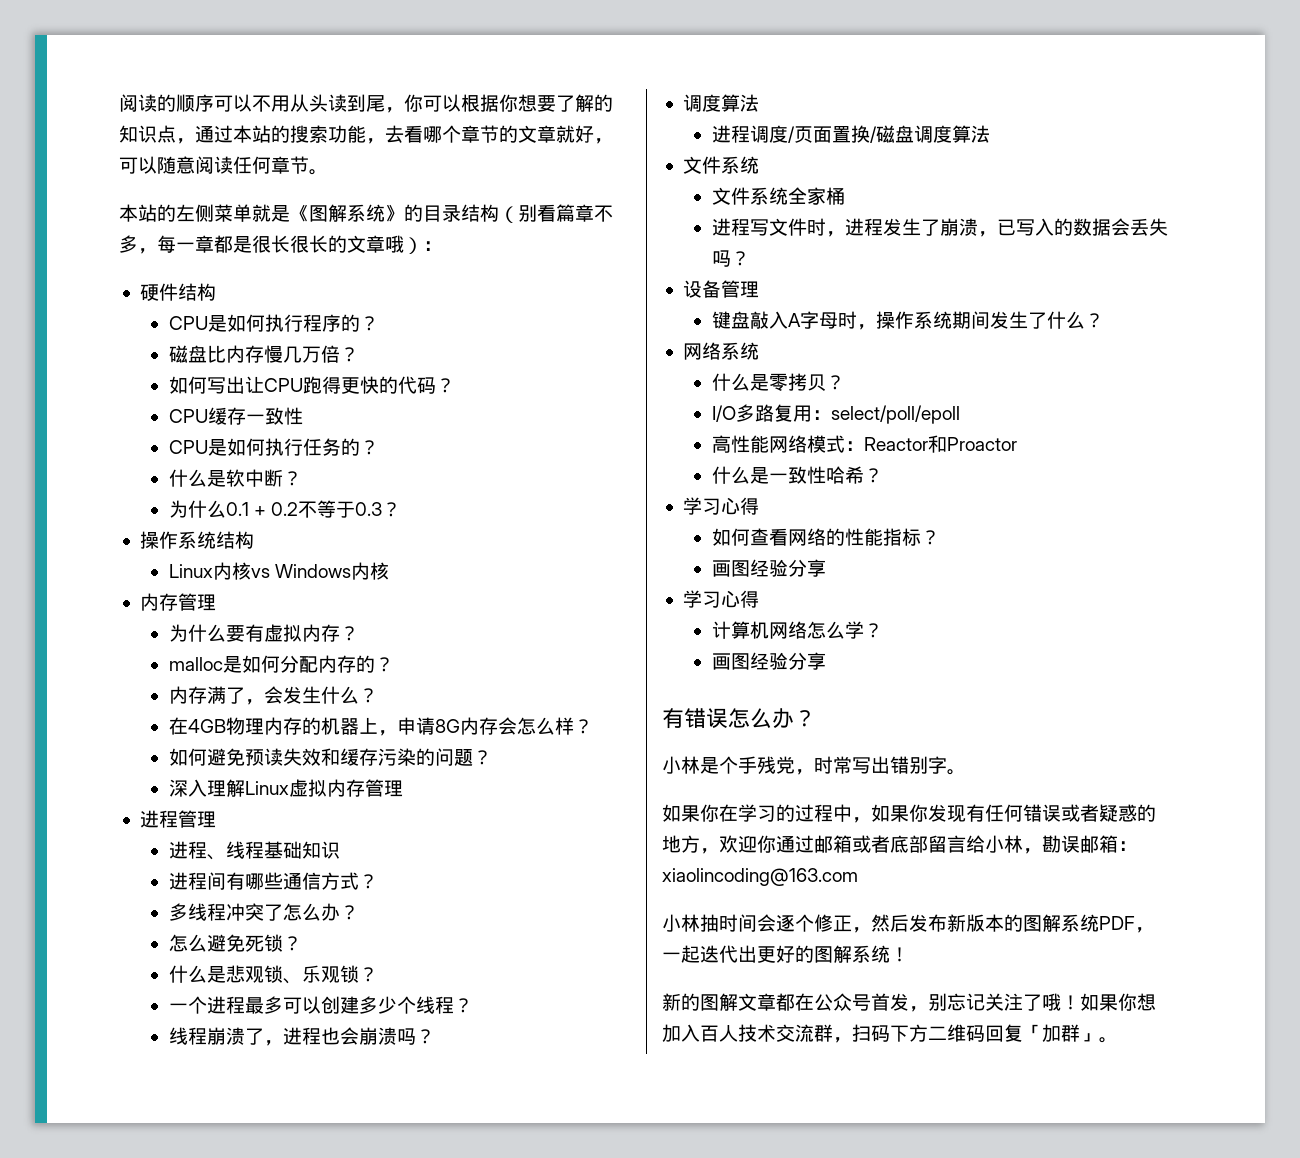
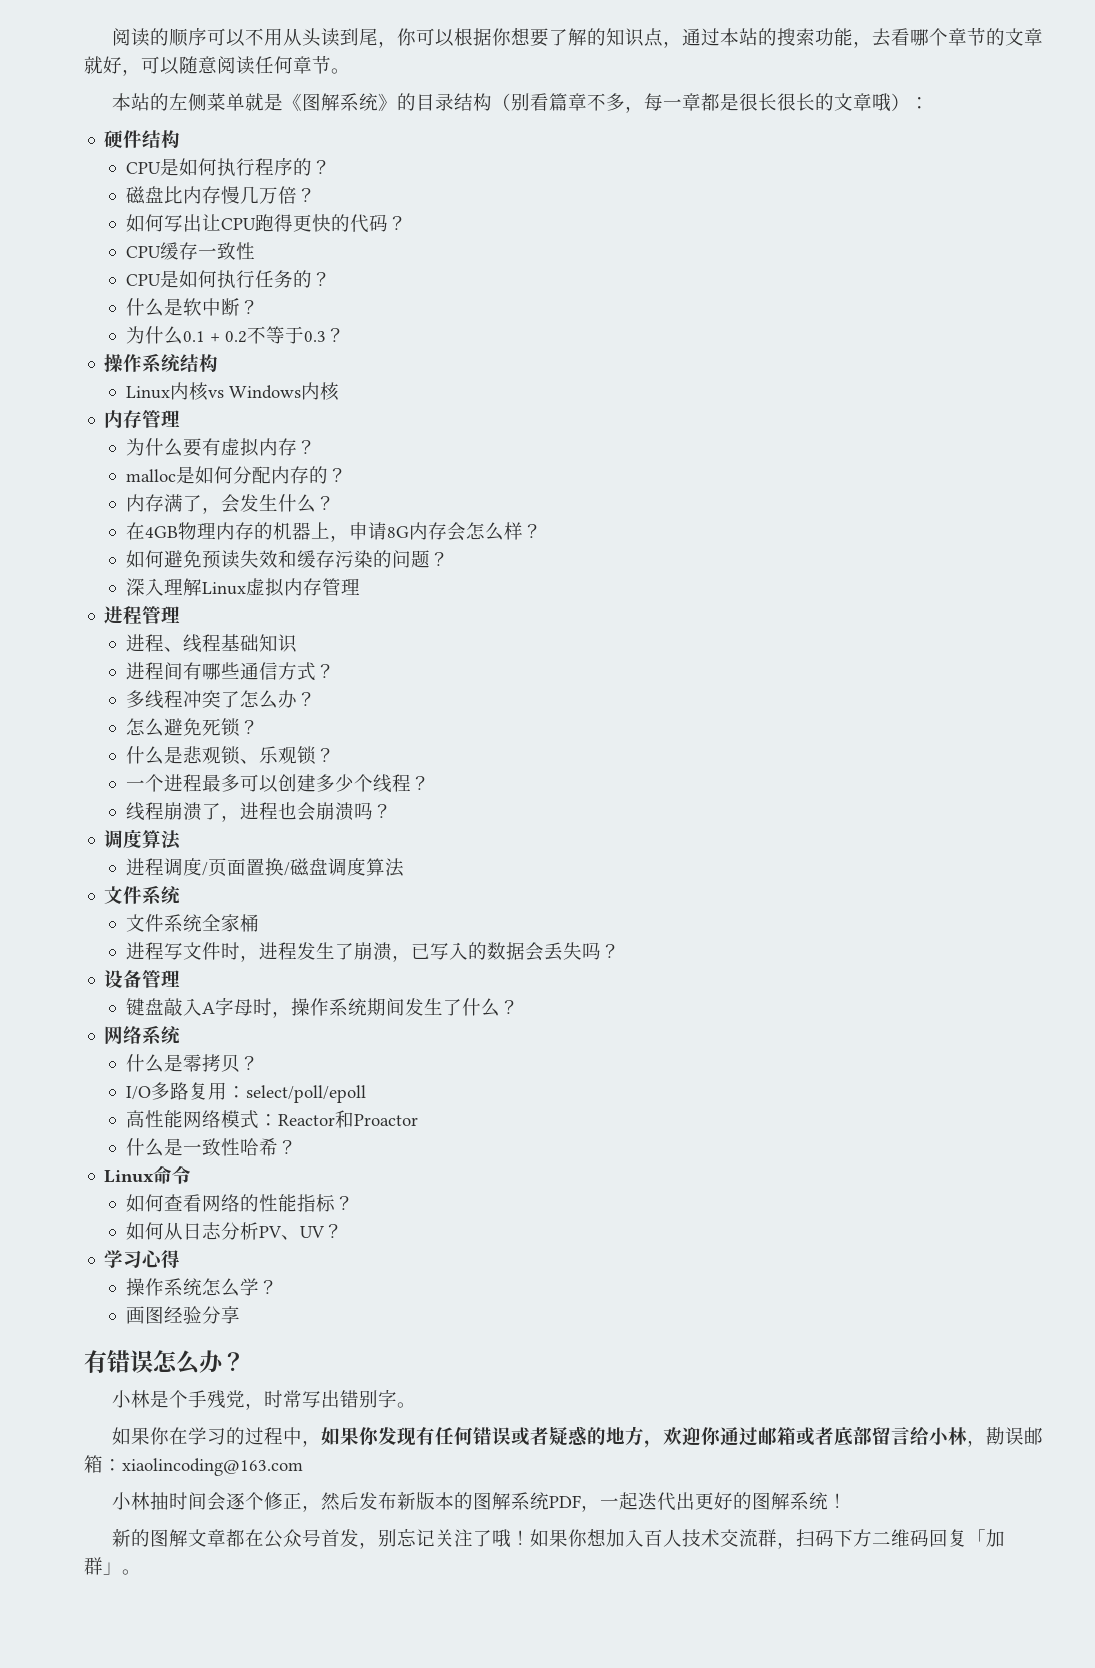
  什么是一致性哈希？
- 学习心得
+ Linux命令
  如何查看网络的性能指标？
- 画图经验分享
+ 如何从日志分析PV、UV？
  学习心得
- 计算机网络怎么学？
+ 操作系统怎么学？

